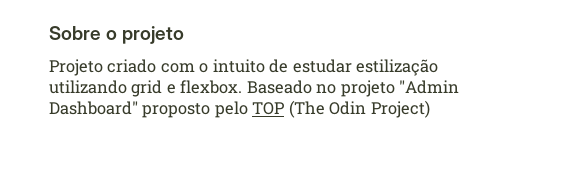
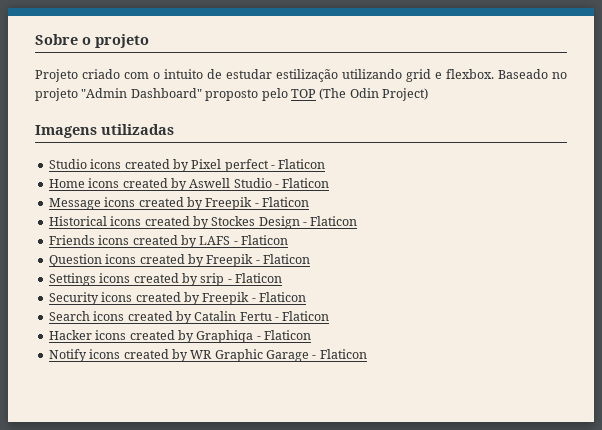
+ Imagens utilizadas
+ Studio icons created by Pixel perfect - Flaticon
+ Home icons created by Aswell Studio - Flaticon
+ Message icons created by Freepik - Flaticon
+ Historical icons created by Stockes Design - Flaticon
+ Friends icons created by LAFS - Flaticon
+ Question icons created by Freepik - Flaticon
+ Settings icons created by srip - Flaticon
+ Security icons created by Freepik - Flaticon
+ Search icons created by Catalin Fertu - Flaticon
+ Hacker icons created by Graphiqa - Flaticon
+ Notify icons created by WR Graphic Garage - Flaticon

